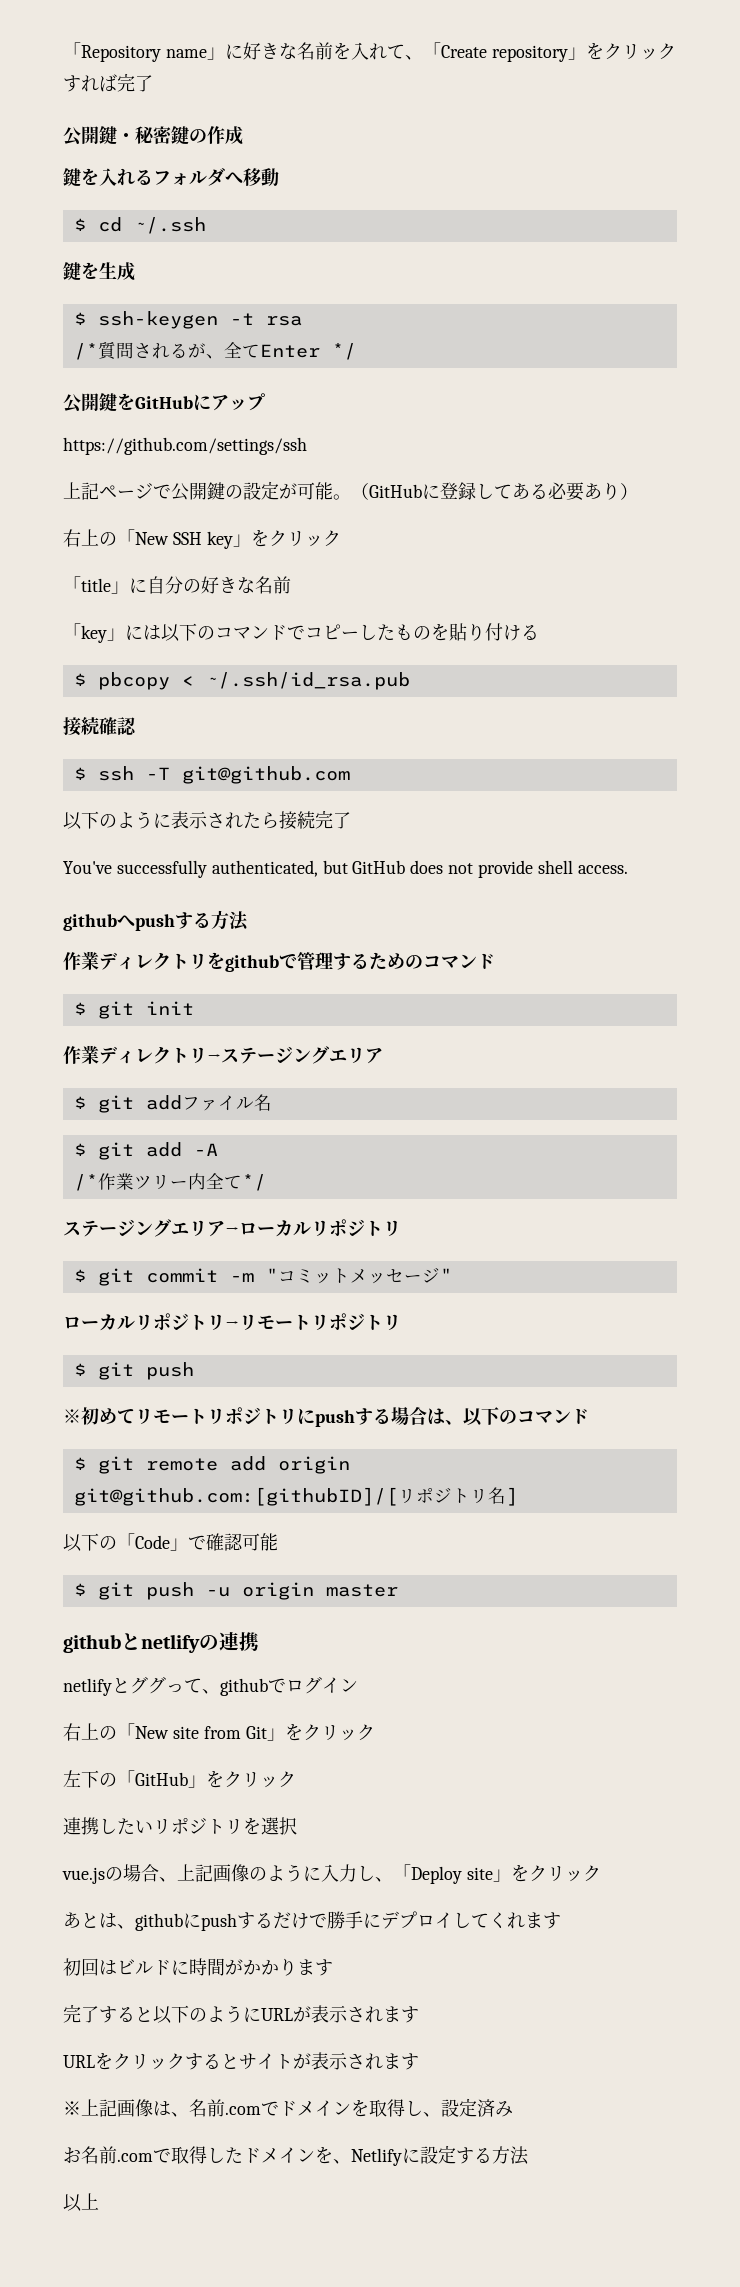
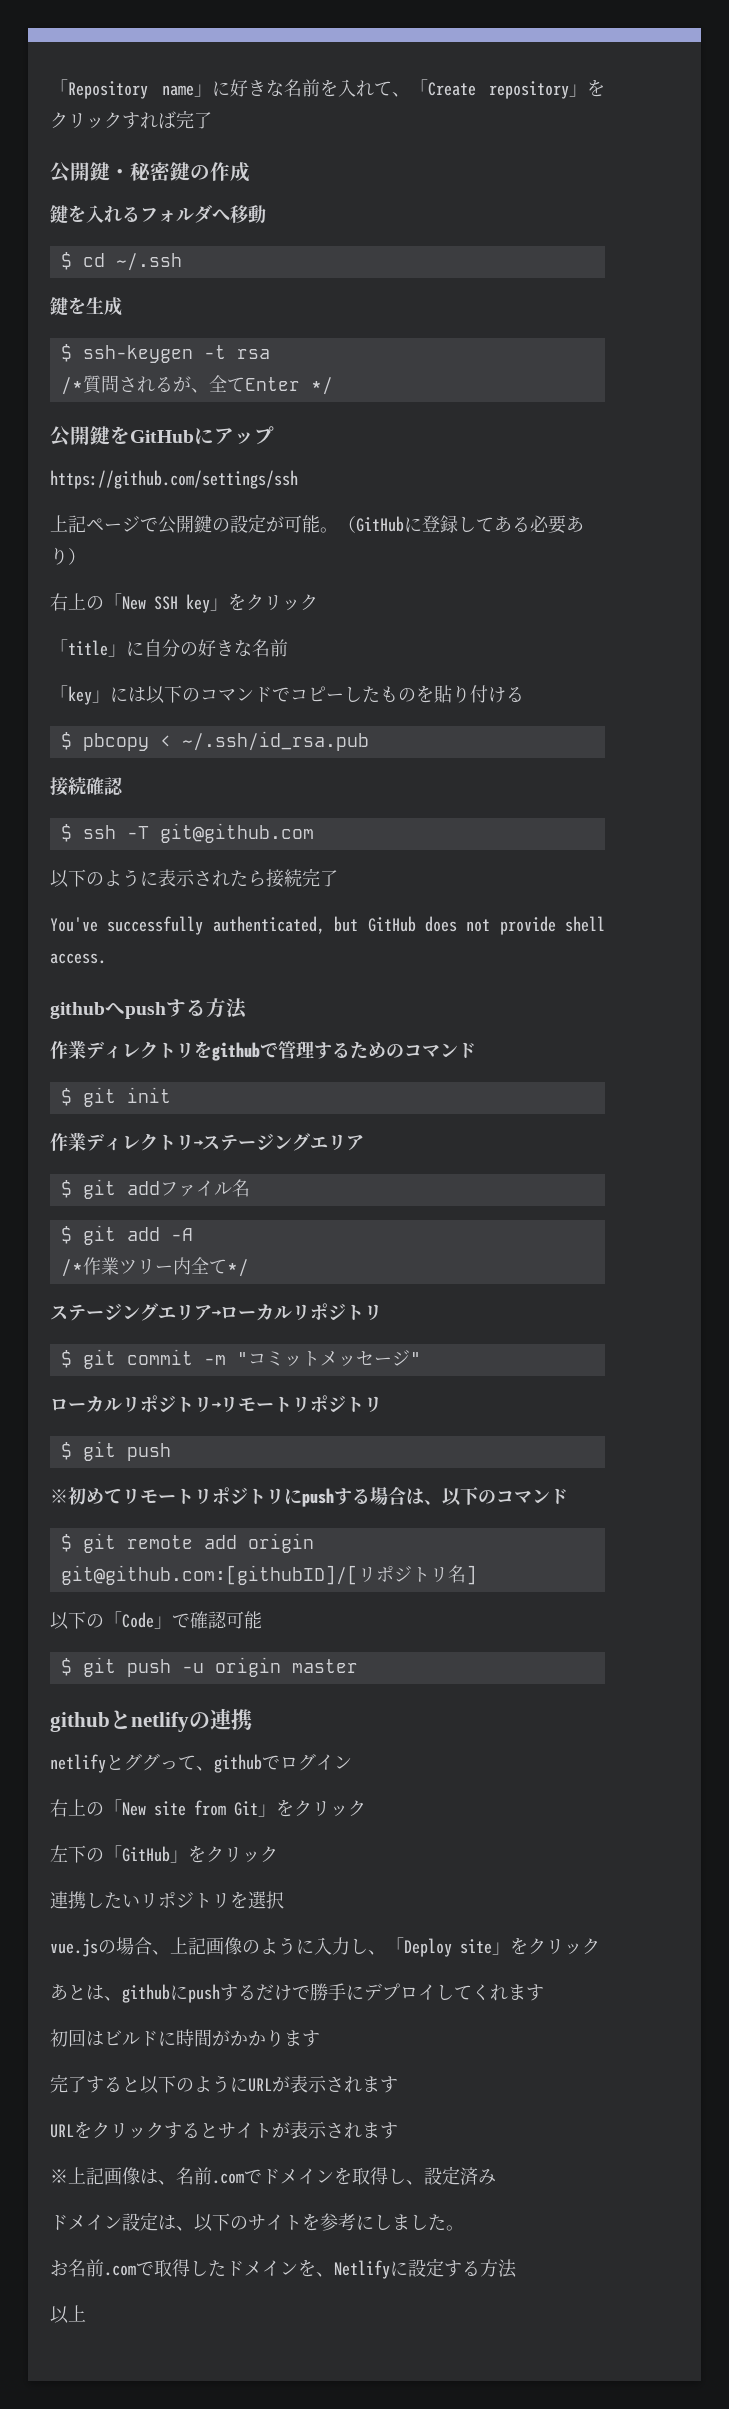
+ ドメイン設定は、以下のサイトを参考にしました。

